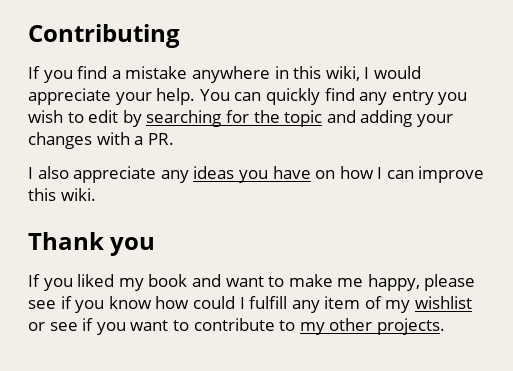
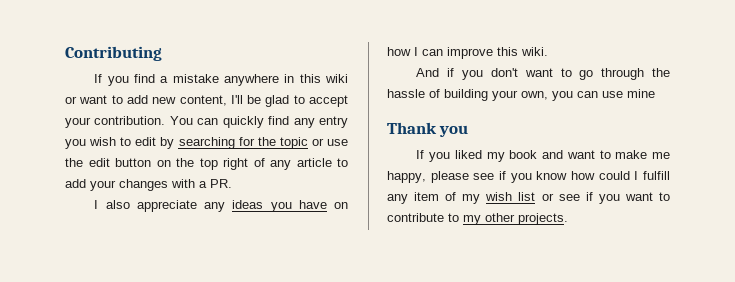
- If you find a mistake anywhere in this wiki, I would appreciate your help.
+ If you find a mistake anywhere in this wiki or want to add new content, I'll be glad to accept your contribution.
- You can quickly find any entry you wish to edit by searching for the topic and adding your changes with a PR.
+ You can quickly find any entry you wish to edit by searching for the topic or use the edit button on the top right of any article to add your changes with a PR.
+ And if you don't want to go through the hassle of building your own, you can use mine
- If you liked my book and want to make me happy, please see if you know how could I fulfill any item of my wishlist or see if you want to contribute to my other projects.
+ If you liked my book and want to make me happy, please see if you know how could I fulfill any item of my wish list or see if you want to contribute to my other projects.

